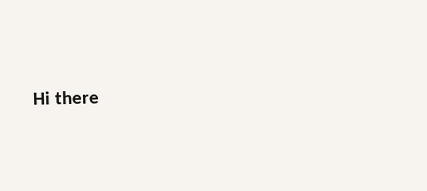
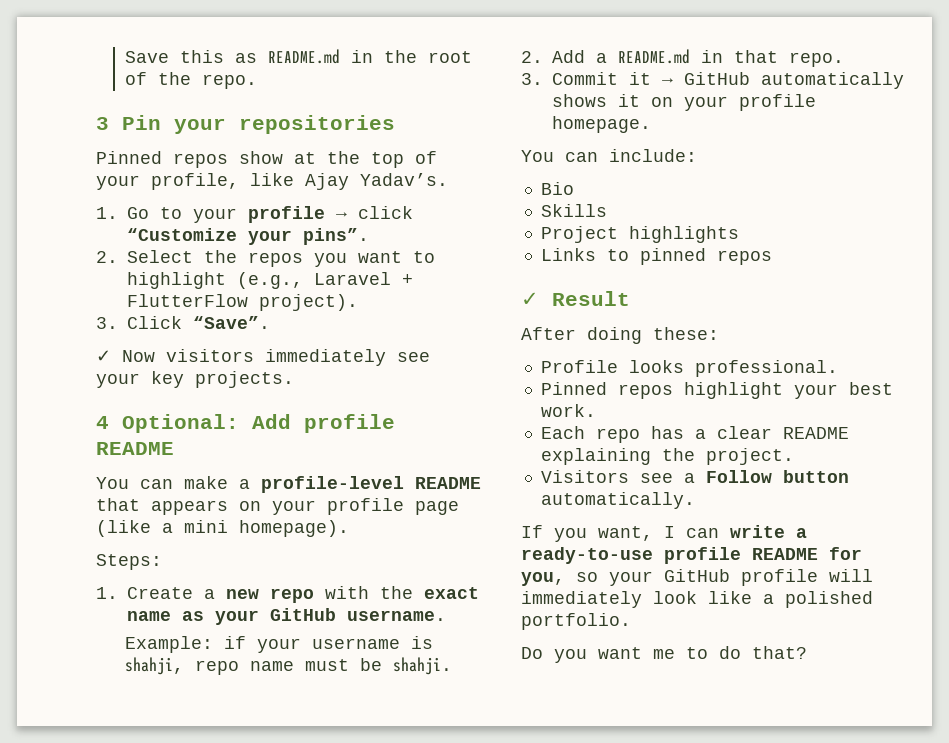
- Hi there
+ Save this as README.md in the root of the repo.
+ 3 Pin your repositories
+ Pinned repos show at the top of your profile, like Ajay Yadav’s.
+ 1. Go to your profile → click “Customize your pins”.
+ 2. Select the repos you want to highlight (e.g., Laravel + FlutterFlow project).
+ 3. Click “Save”.
+ ✓ Now visitors immediately see your key projects.
+ 4 Optional: Add profile README
+ You can make a profile-level README that appears on your profile page (like a mini homepage).
+ Steps:
+ 1. Create a new repo with the exact name as your GitHub username.
+ Example: if your username is shahji, repo name must be shahji.
+ 2. Add a README.md in that repo.
+ 3. Commit it → GitHub automatically shows it on your profile homepage.
+ You can include:
+ Bio
+ Skills
+ Project highlights
+ Links to pinned repos
+ ✓ Result
+ After doing these:
+ Profile looks professional.
+ Pinned repos highlight your best work.
+ Each repo has a clear README explaining the project.
+ Visitors see a Follow button automatically.
+ If you want, I can write a ready-to-use profile README for you, so your GitHub profile will immediately look like a polished portfolio.
+ Do you want me to do that?

